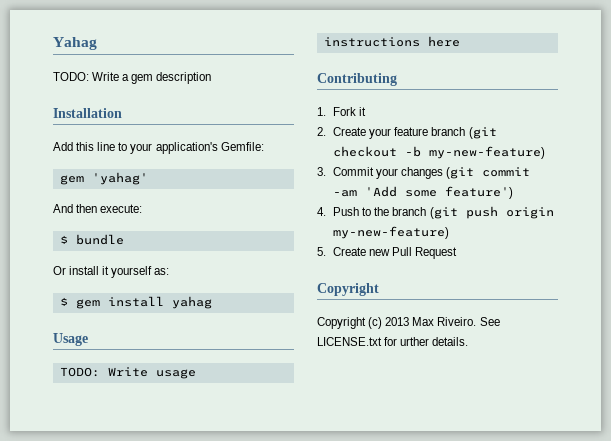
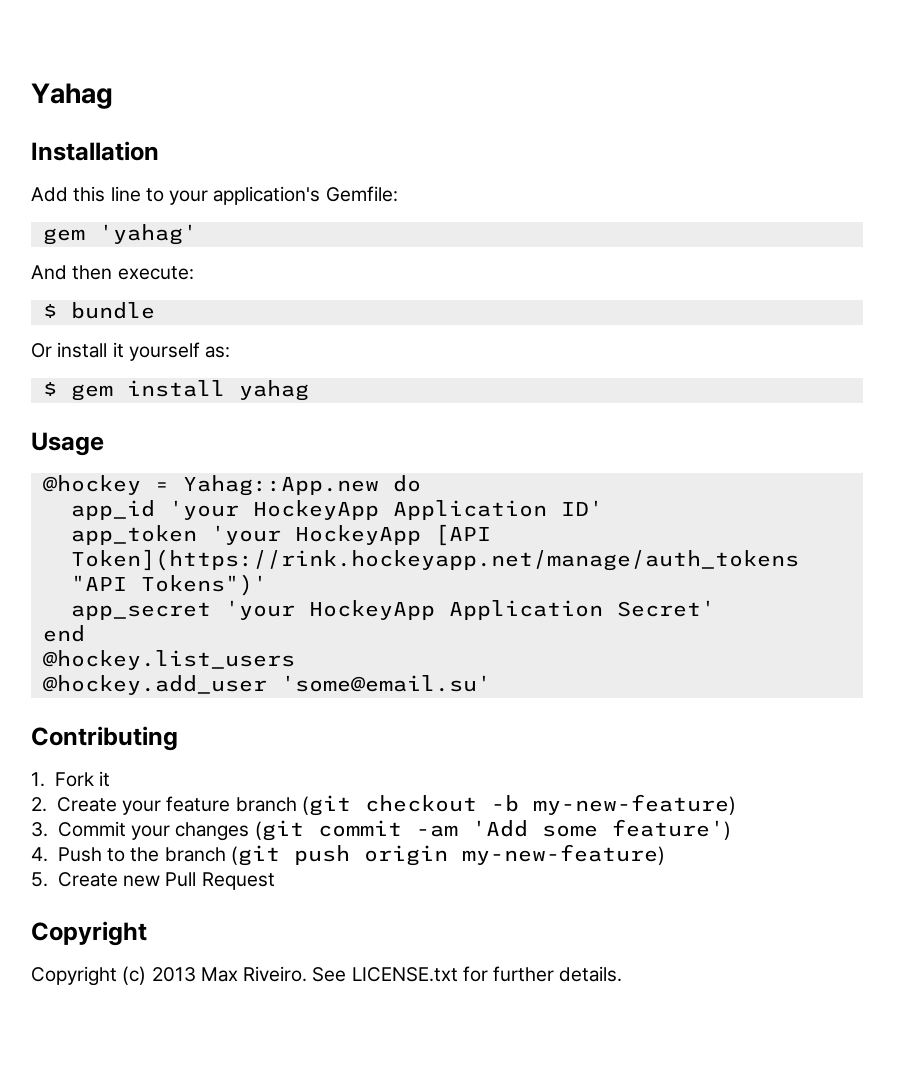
- TODO: Write a gem description
- TODO: Write usage instructions here
+ @hockey = Yahag::App.new do
+ app_id 'your HockeyApp Application ID'
+ app_token 'your HockeyApp [API Token](https://rink.hockeyapp.net/manage/auth_tokens "API Tokens")'
+ app_secret 'your HockeyApp Application Secret'
+ end
+ @hockey.list_users
+ @hockey.add_user 'some@email.su'
- See LICENSE.txt for urther details.
+ See LICENSE.txt for further details.

